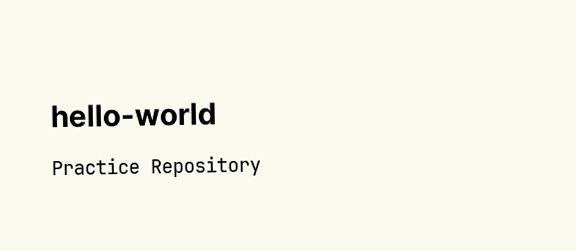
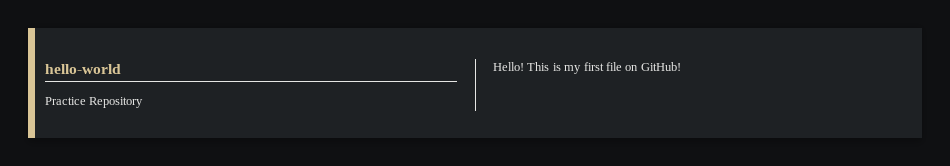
+ Hello! This is my first file on GitHub!

